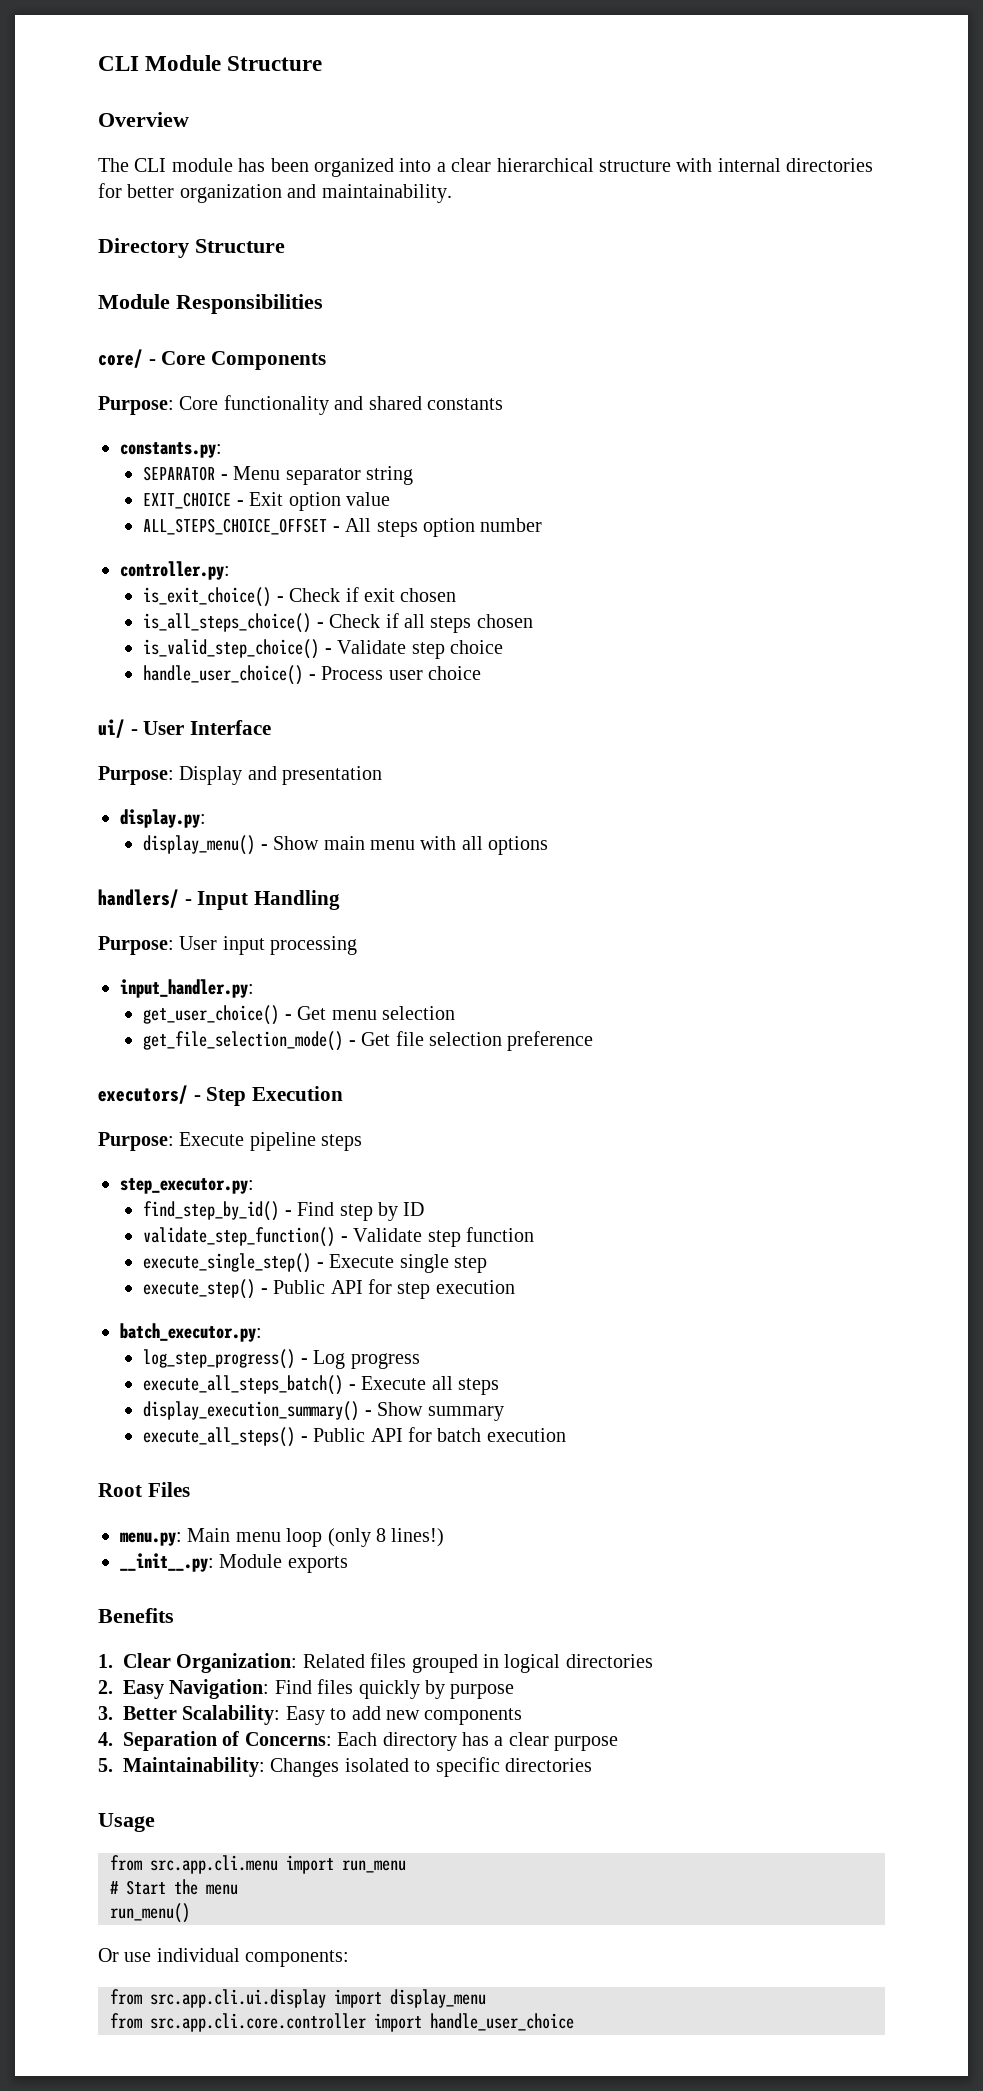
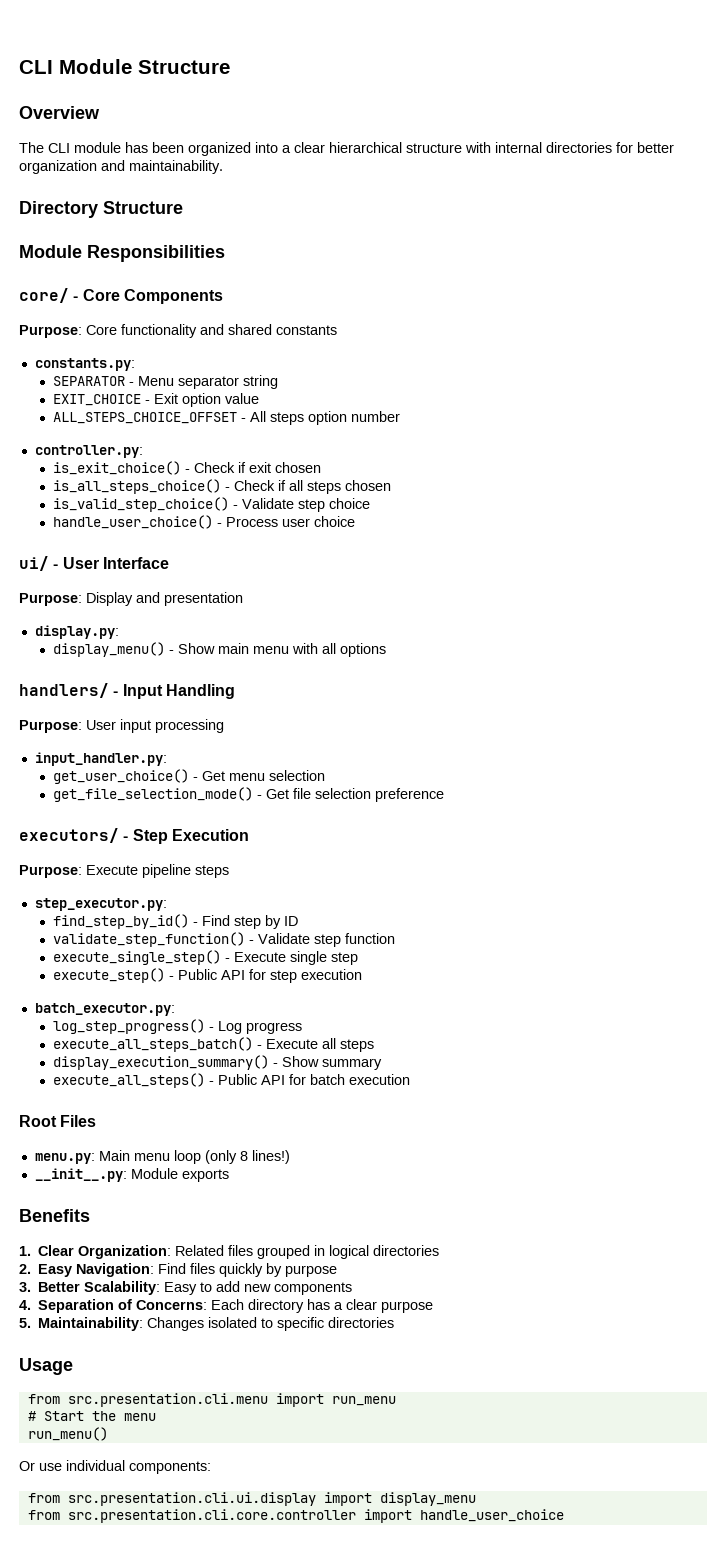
- from src.app.cli.menu import run_menu
+ from src.presentation.cli.menu import run_menu
- from src.app.cli.ui.display import display_menu
+ from src.presentation.cli.ui.display import display_menu
- from src.app.cli.core.controller import handle_user_choice
+ from src.presentation.cli.core.controller import handle_user_choice

